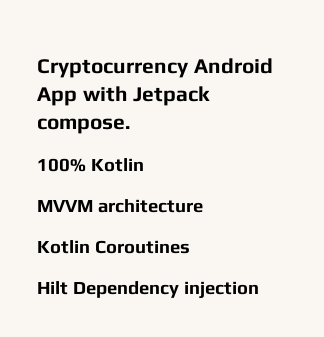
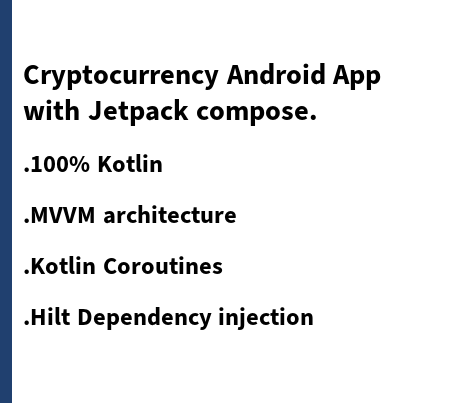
- 100% Kotlin
+ .100% Kotlin
- MVVM architecture
+ .MVVM architecture
- Kotlin Coroutines
+ .Kotlin Coroutines
- Hilt Dependency injection
+ .Hilt Dependency injection

